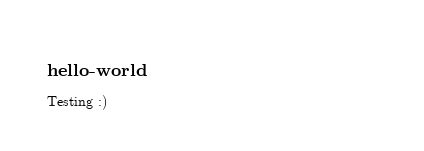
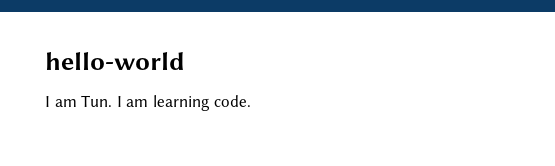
- Testing :)
+ I am Tun. I am learning code.

